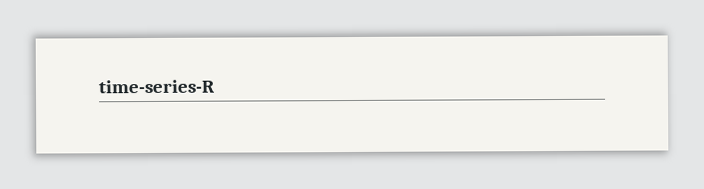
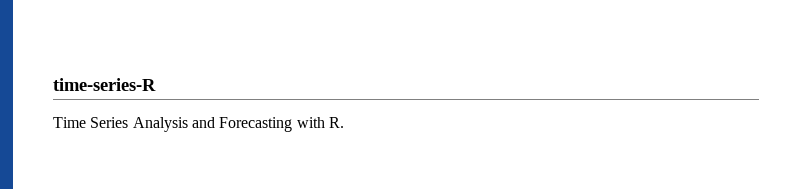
+ Time Series Analysis and Forecasting with R.

